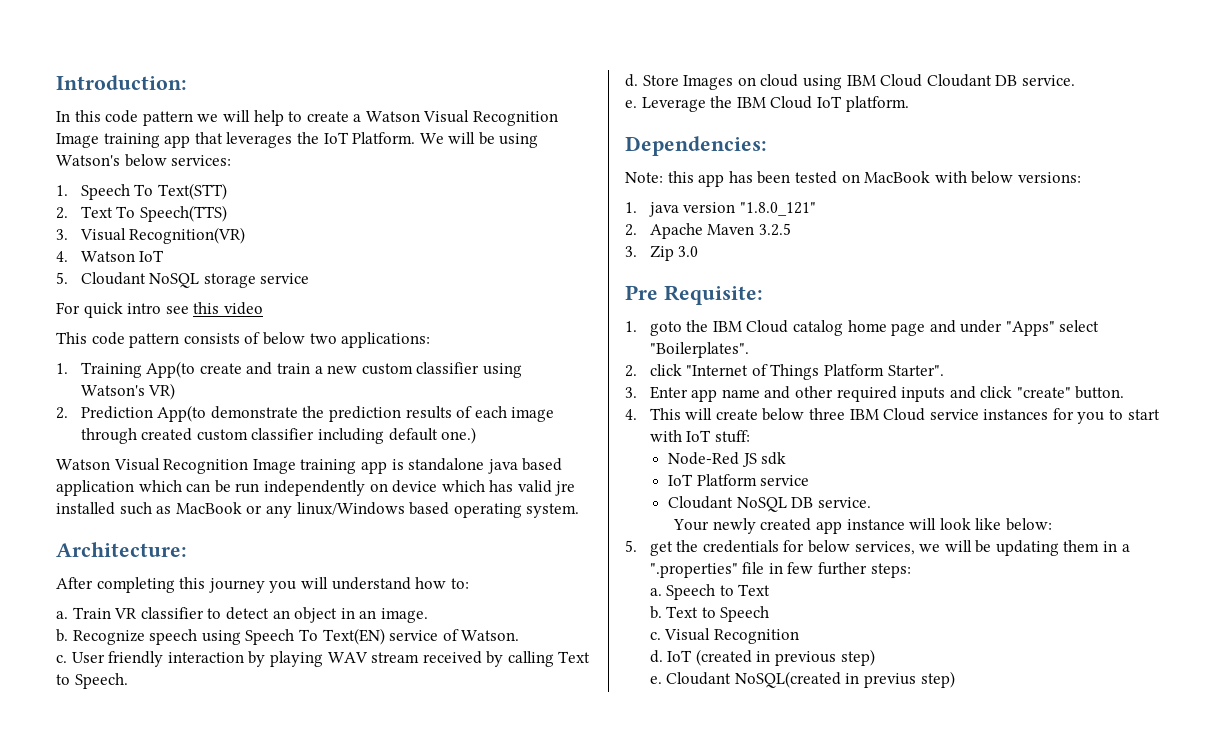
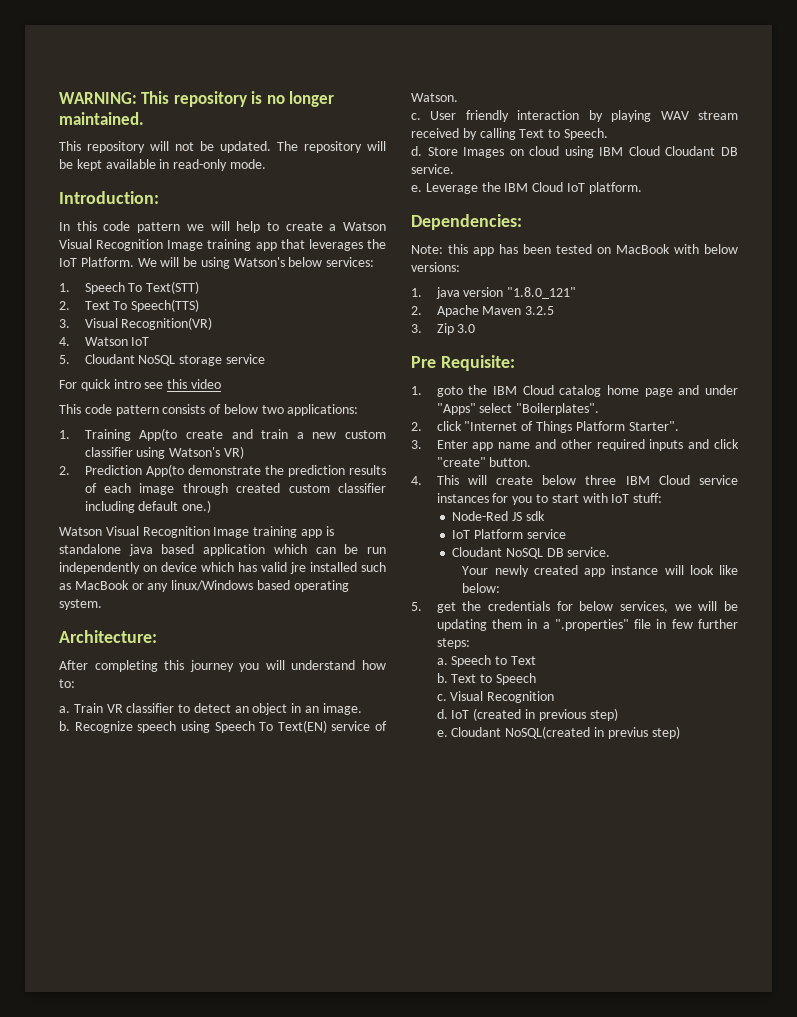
+ WARNING: This repository is no longer maintained.
+ This repository will not be updated. The repository will be kept available in read-only mode.

